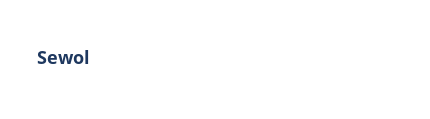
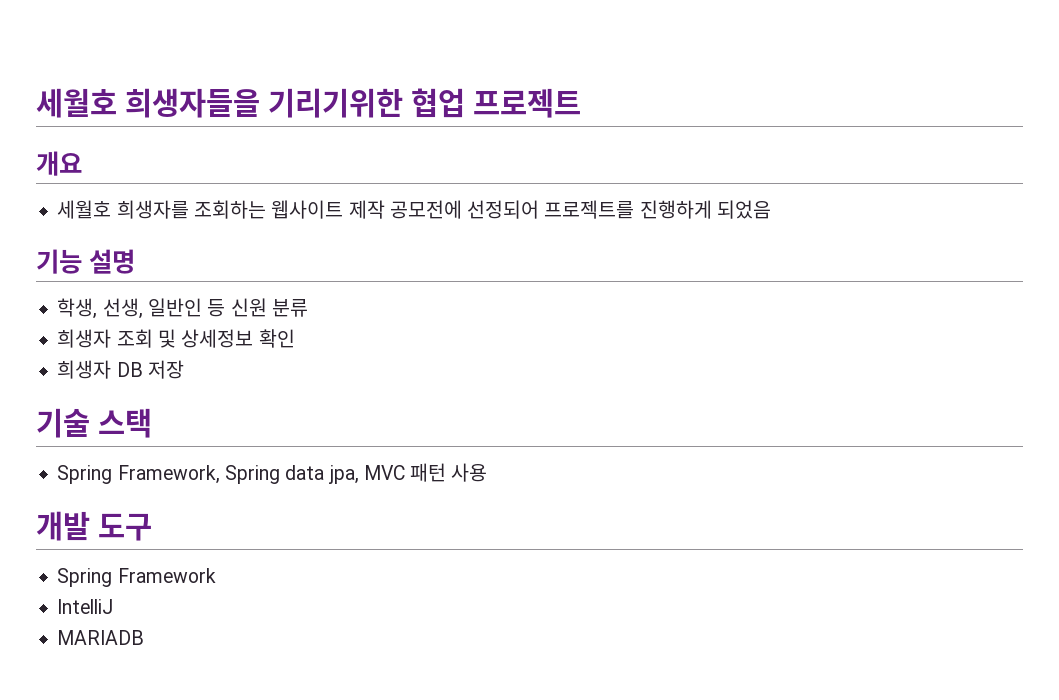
- Sewol
+ 세월호 희생자들을 기리기위한 협업 프로젝트
+ 개요
+ 세월호 희생자를 조회하는 웹사이트 제작 공모전에 선정되어 프로젝트를 진행하게 되었음
+ 기능 설명
+ 학생, 선생, 일반인 등 신원 분류
+ 희생자 조회 및 상세정보 확인
+ 희생자 DB 저장
+ 기술 스택
+ Spring Framework, Spring data jpa, MVC 패턴 사용
+ 개발 도구
+ Spring Framework
+ IntelliJ
+ MARIADB

